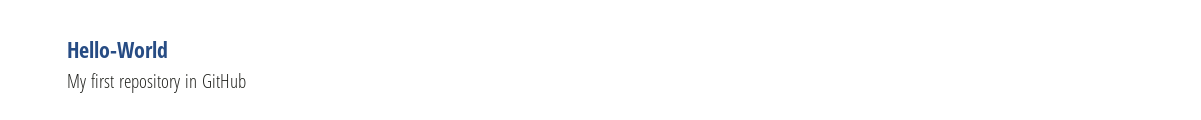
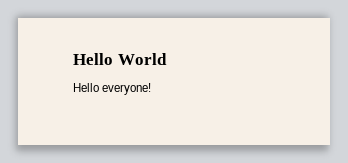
- Hello-World
- My first repository in GitHub
+ Hello World
+ Hello everyone!

